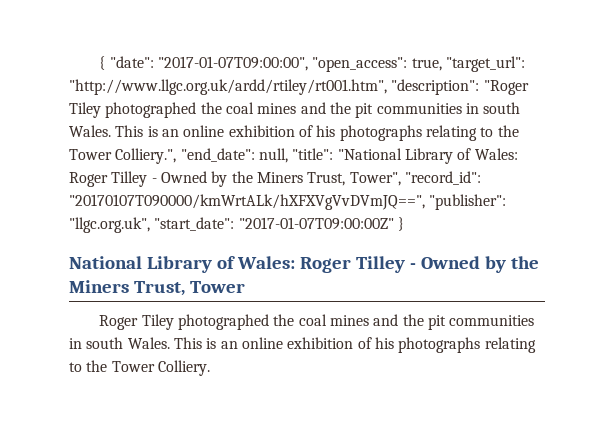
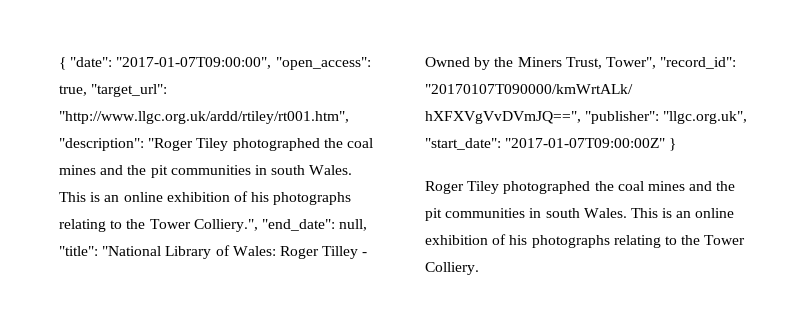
- National Library of Wales: Roger Tilley - Owned by the Miners Trust, Tower

